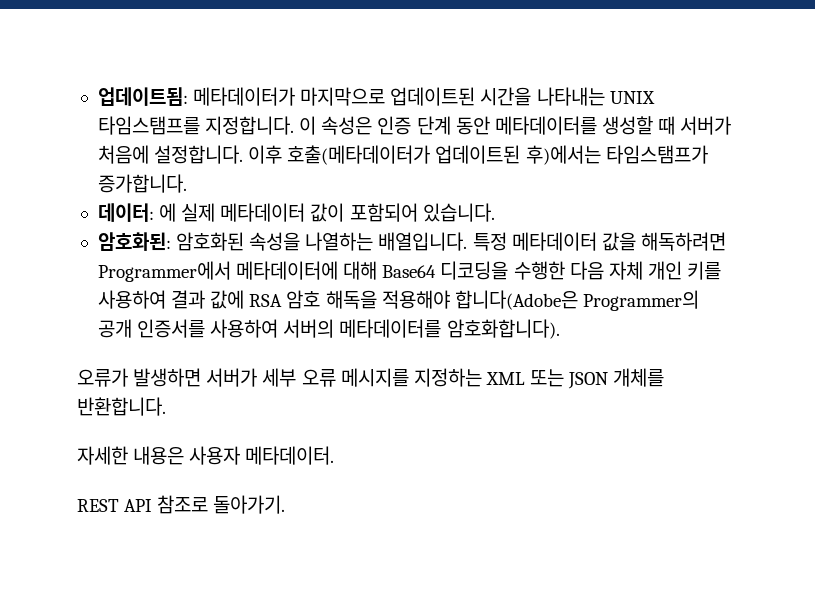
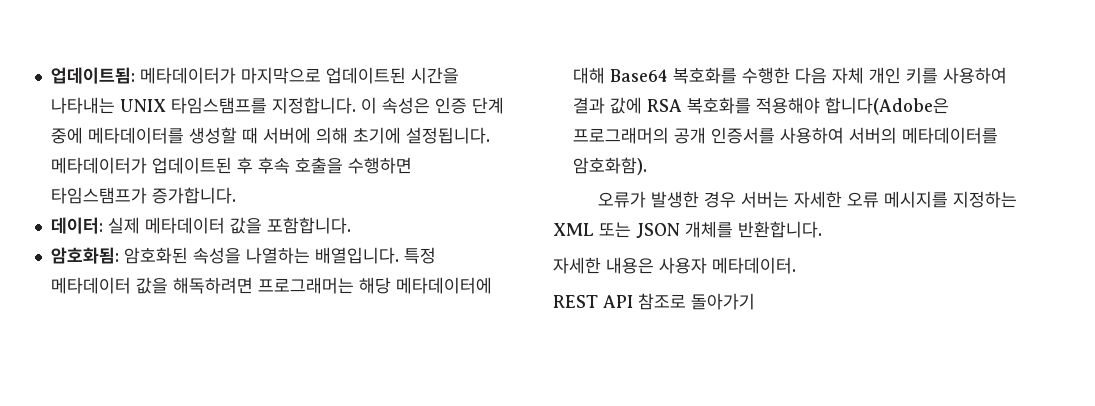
- 이 속성은 인증 단계 동안 메타데이터를 생성할 때 서버가 처음에 설정합니다. 이후 호출(메타데이터가 업데이트된 후)에서는 타임스탬프가 증가합니다.
+ 이 속성은 인증 단계 중에 메타데이터를 생성할 때 서버에 의해 초기에 설정됩니다. 메타데이터가 업데이트된 후 후속 호출을 수행하면 타임스탬프가 증가합니다.
- 데이터: 에 실제 메타데이터 값이 포함되어 있습니다.
- 암호화된: 암호화된 속성을 나열하는 배열입니다.
+ 데이터: 실제 메타데이터 값을 포함합니다.
+ 암호화됨: 암호화된 속성을 나열하는 배열입니다.
- 특정 메타데이터 값을 해독하려면 Programmer에서 메타데이터에 대해 Base64 디코딩을 수행한 다음 자체 개인 키를 사용하여 결과 값에 RSA 암호 해독을 적용해야 합니다(Adobe은 Programmer의 공개 인증서를 사용하여 서버의 메타데이터를 암호화합니다).
+ 특정 메타데이터 값을 해독하려면 프로그래머는 해당 메타데이터에 대해 Base64 복호화를 수행한 다음 자체 개인 키를 사용하여 결과 값에 RSA 복호화를 적용해야 합니다(Adobe은 프로그래머의 공개 인증서를 사용하여 서버의 메타데이터를 암호화함).
- 오류가 발생하면 서버가 세부 오류 메시지를 지정하는 XML 또는 JSON 개체를 반환합니다.
+ 오류가 발생한 경우 서버는 자세한 오류 메시지를 지정하는 XML 또는 JSON 개체를 반환합니다.
- REST API 참조로 돌아가기.
+ REST API 참조로 돌아가기

